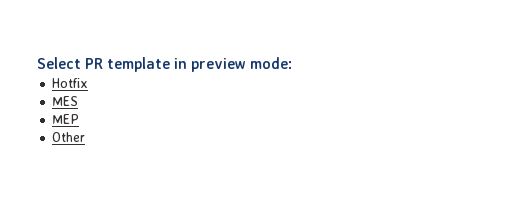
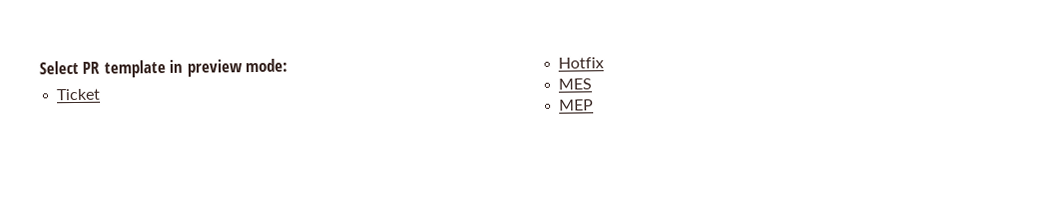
+ Ticket
- Other

